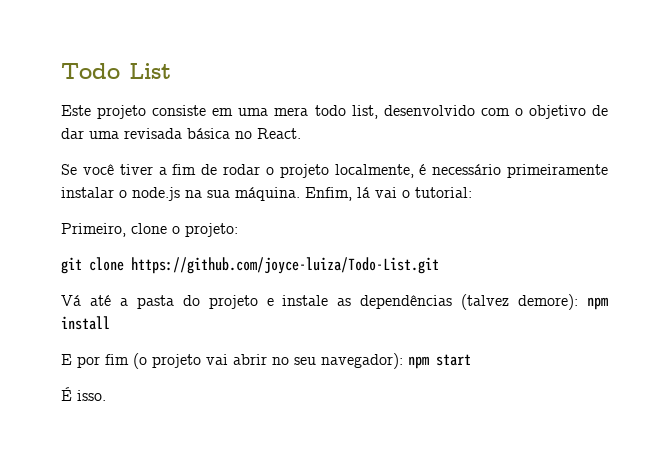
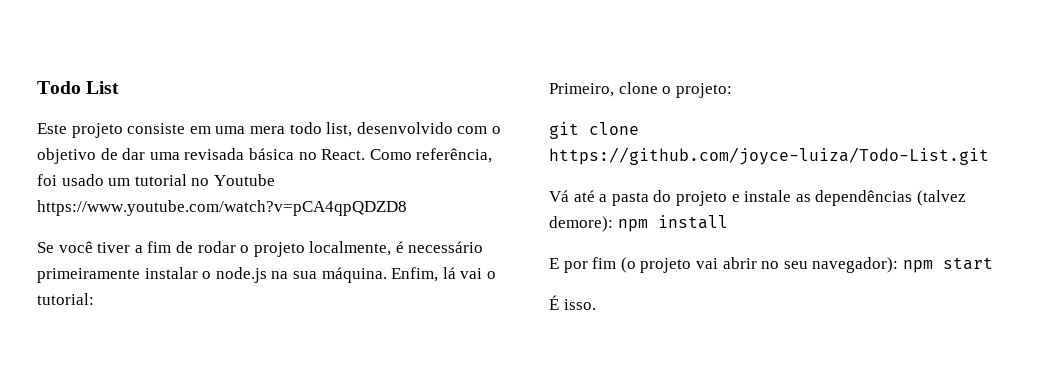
+ Como referência, foi usado um tutorial no Youtube https://www.youtube.com/watch?v=pCA4qpQDZD8

